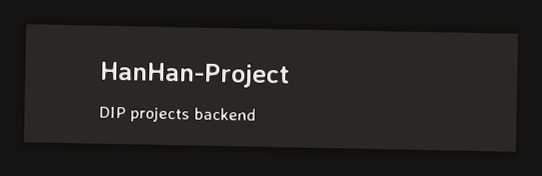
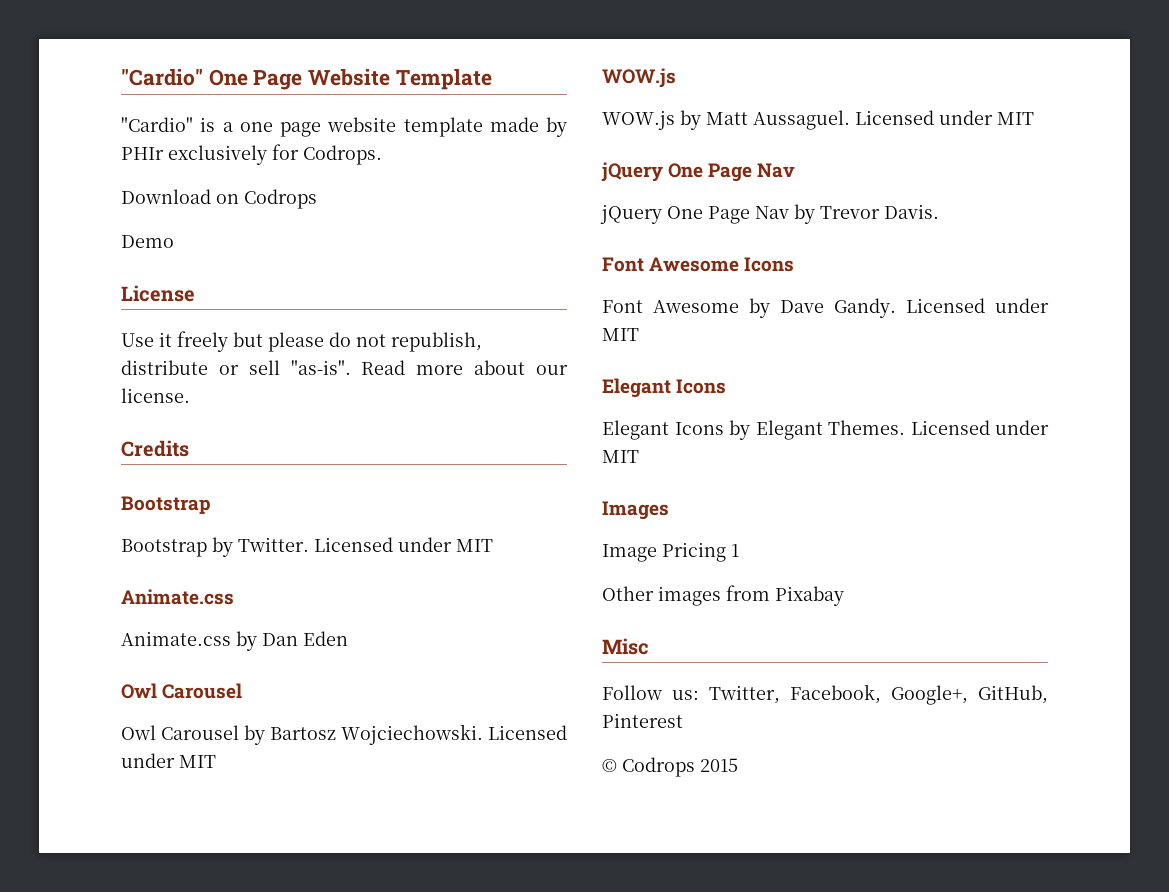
- HanHan-Project
- DIP projects backend
+ "Cardio" One Page Website Template
+ "Cardio" is a one page website template made by PHIr exclusively for Codrops.
+ Download on Codrops
+ Demo
+ License
+ Use it freely but please do not republish, distribute or sell "as-is". Read more about our license.
+ Credits
+ Bootstrap
+ Bootstrap by Twitter. Licensed under MIT
+ Animate.css
+ Animate.css by Dan Eden
+ Owl Carousel
+ Owl Carousel by Bartosz Wojciechowski. Licensed under MIT
+ WOW.js
+ WOW.js by Matt Aussaguel. Licensed under MIT
+ jQuery One Page Nav
+ jQuery One Page Nav by Trevor Davis.
+ Font Awesome Icons
+ Font Awesome by Dave Gandy. Licensed under MIT
+ Elegant Icons
+ Elegant Icons by Elegant Themes. Licensed under MIT
+ Images
+ Image Pricing 1
+ Other images from Pixabay
+ Misc
+ Follow us: Twitter, Facebook, Google+, GitHub, Pinterest
+ © Codrops 2015

